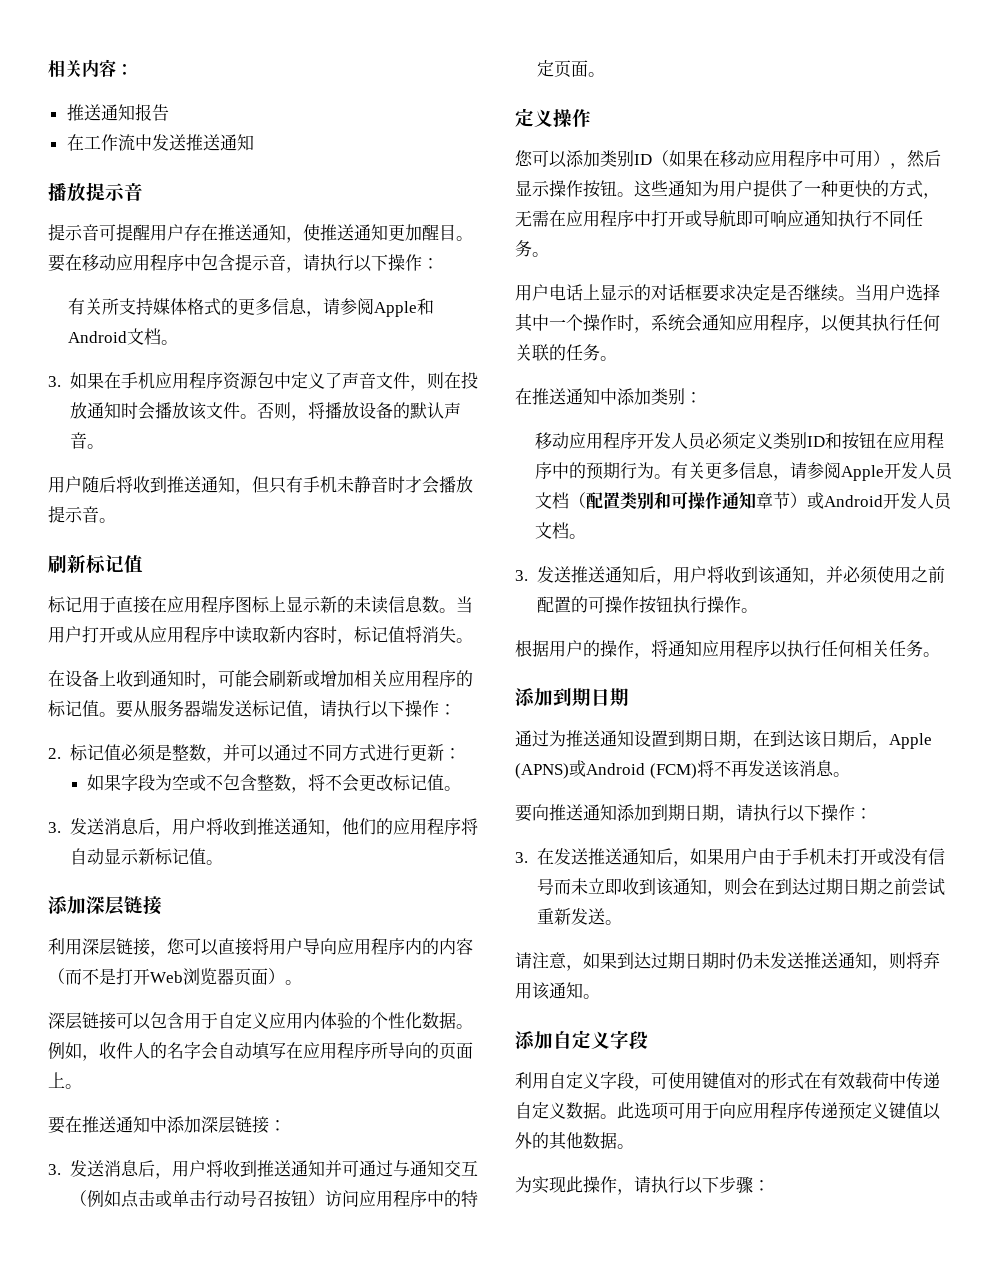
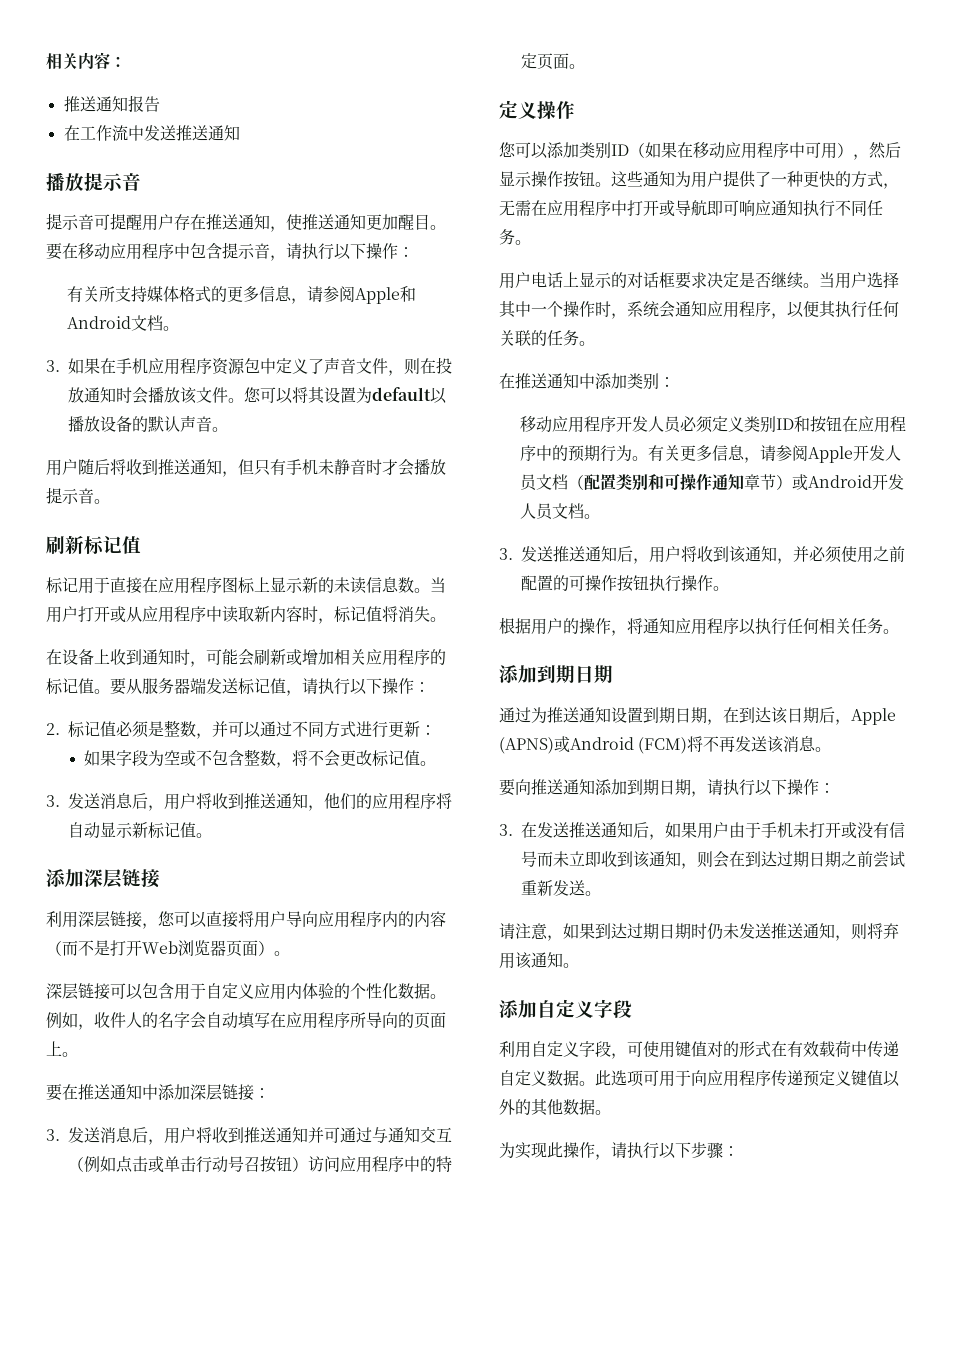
- 否则，将播放设备的默认声音。
+ 您可以将其设置为default以播放设备的默认声音。

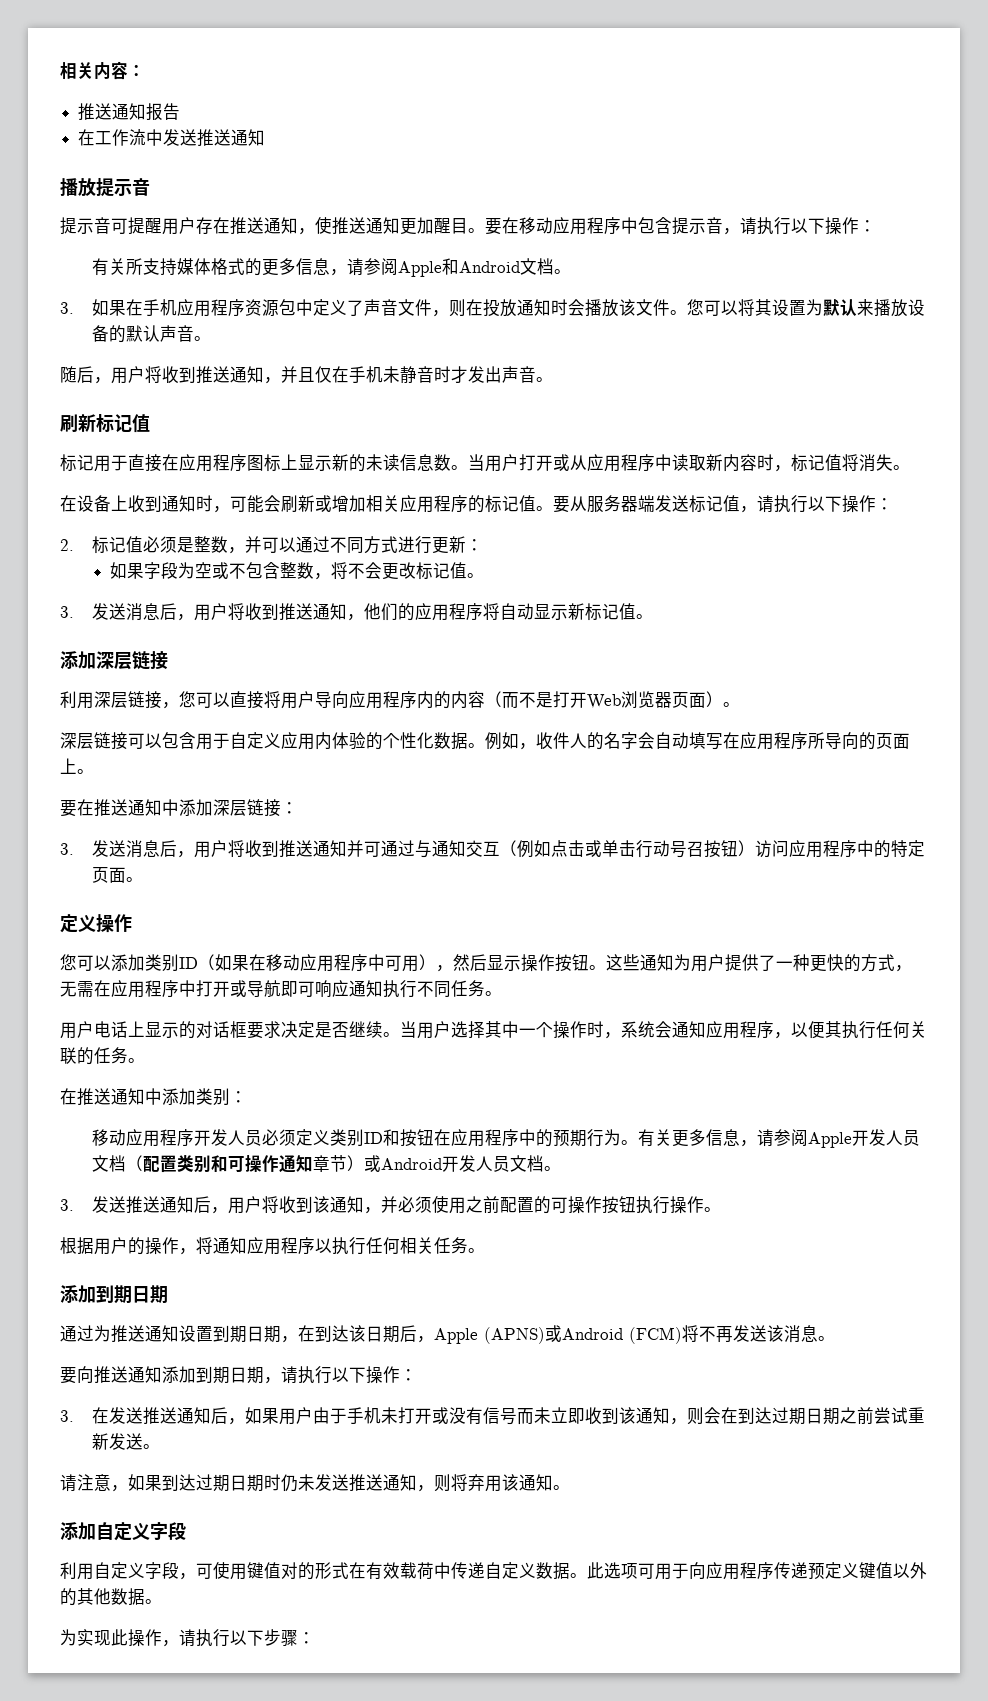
- 您可以将其设置为default以播放设备的默认声音。
+ 您可以将其设置为默认来播放设备的默认声音。
- 用户随后将收到推送通知，但只有手机未静音时才会播放提示音。
+ 随后，用户将收到推送通知，并且仅在手机未静音时才发出声音。

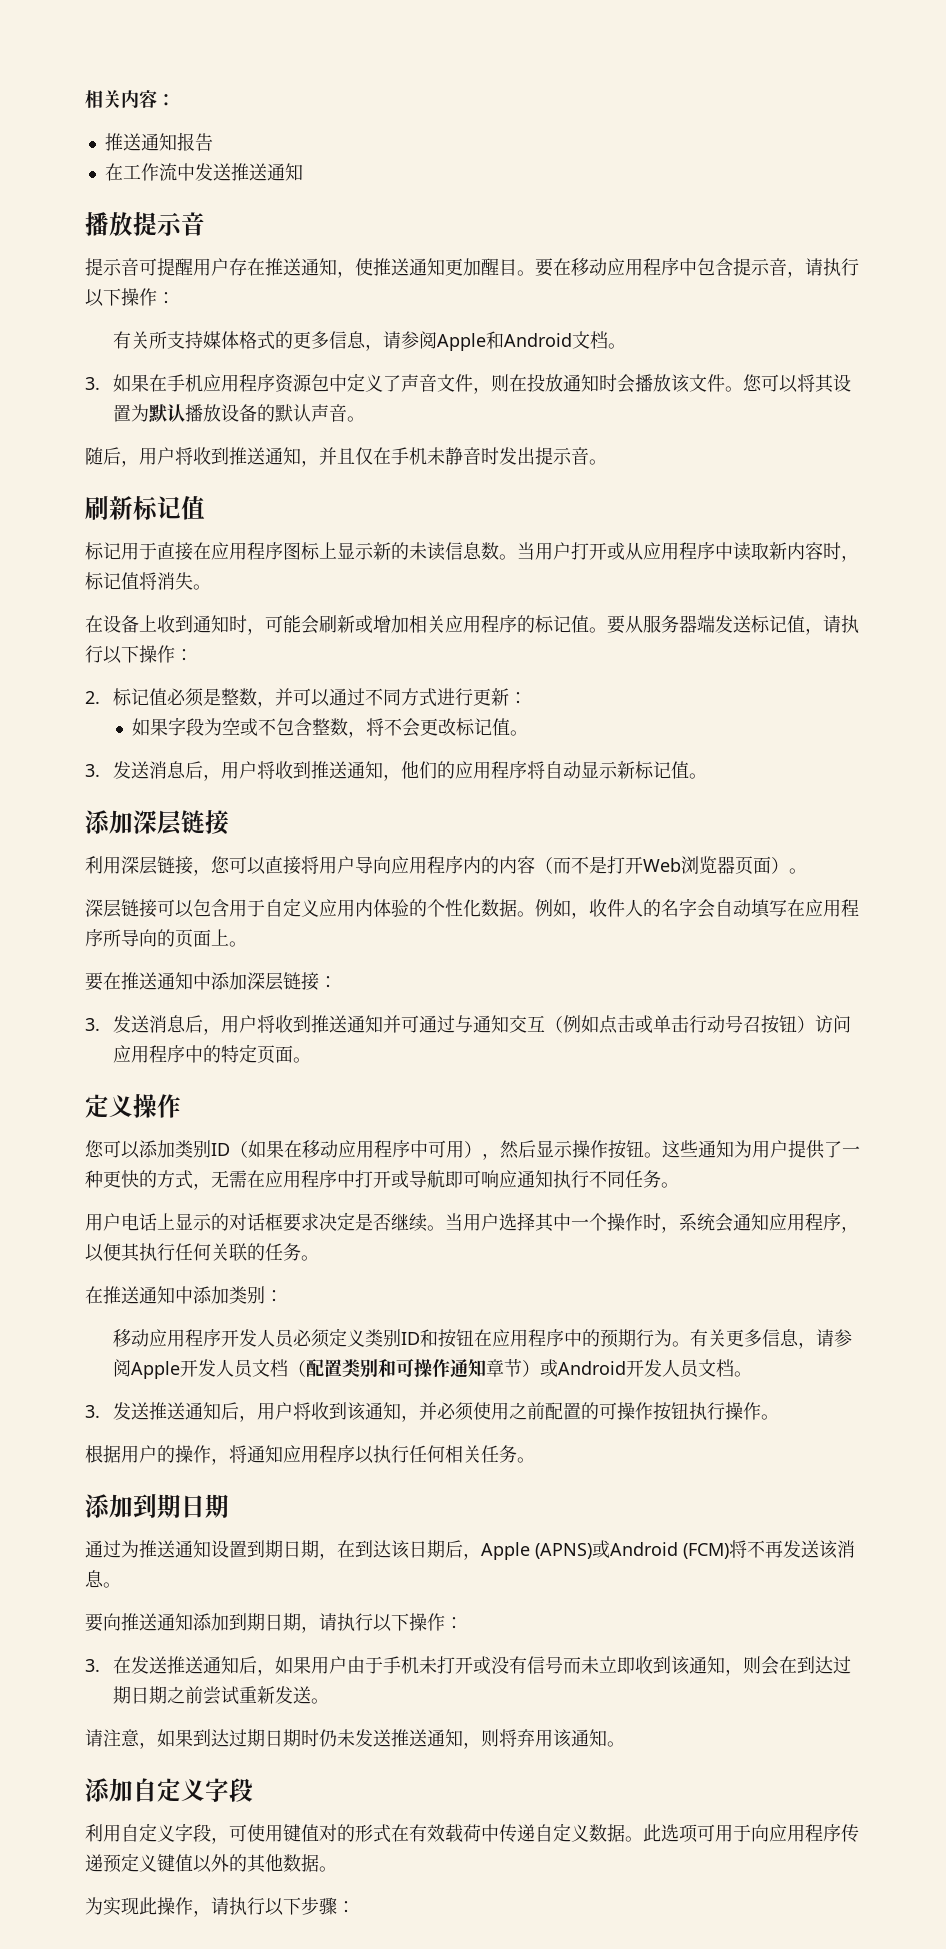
- 您可以将其设置为默认来播放设备的默认声音。
+ 您可以将其设置为默认播放设备的默认声音。
- 随后，用户将收到推送通知，并且仅在手机未静音时才发出声音。
+ 随后，用户将收到推送通知，并且仅在手机未静音时发出提示音。

